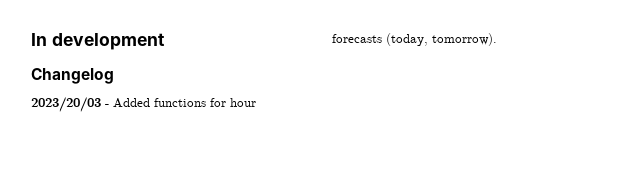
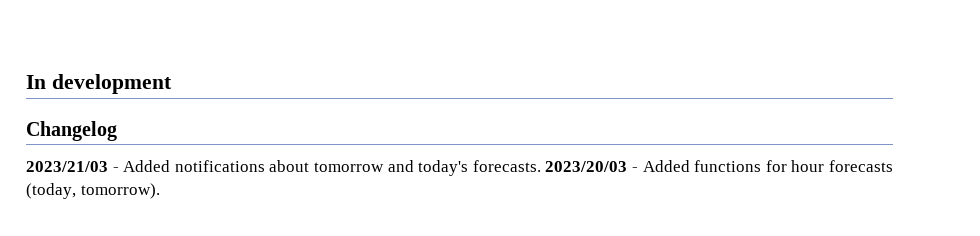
+ 2023/21/03 - Added notifications about tomorrow and today's forecasts.

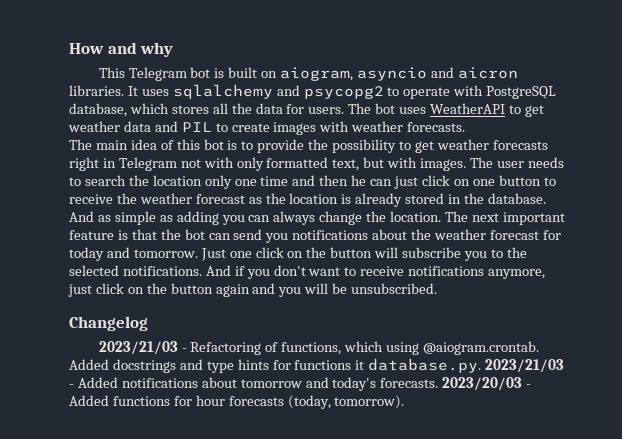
- In development
+ How and why
+ This Telegram bot is built on aiogram, asyncio and aicron libraries. It uses sqlalchemy and psycopg2 to operate with PostgreSQL database, which stores all the data for users. The bot uses WeatherAPI to get weather data and PIL to create images with weather forecasts.
+ The main idea of this bot is to provide the possibility to get weather forecasts right in Telegram not with only formatted text, but with images. The user needs to search the location only one time and then he can just click on one button to receive the weather forecast as the location is already stored in the database. And as simple as adding you can always change the location. The next important feature is that the bot can send you notifications about the weather forecast for today and tomorrow. Just one click on the button will subscribe you to the selected notifications. And if you don't want to receive notifications anymore, just click on the button again and you will be unsubscribed.
  Changelog
- 2023/21/03 - Added notifications about tomorrow and today's forecasts.
+ 2023/21/03 - Refactoring of functions, which using @aiogram.crontab. Added docstrings and type hints for functions it database.py. 2023/21/03 - Added notifications about tomorrow and today's forecasts.

